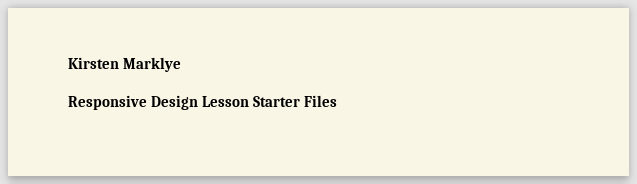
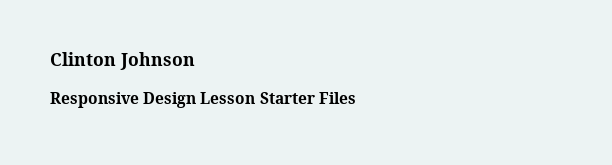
- Kirsten Marklye
+ Clinton Johnson

